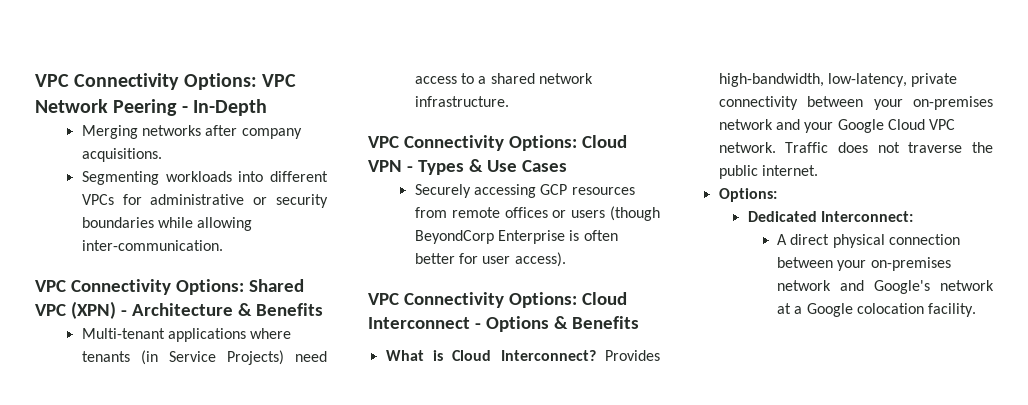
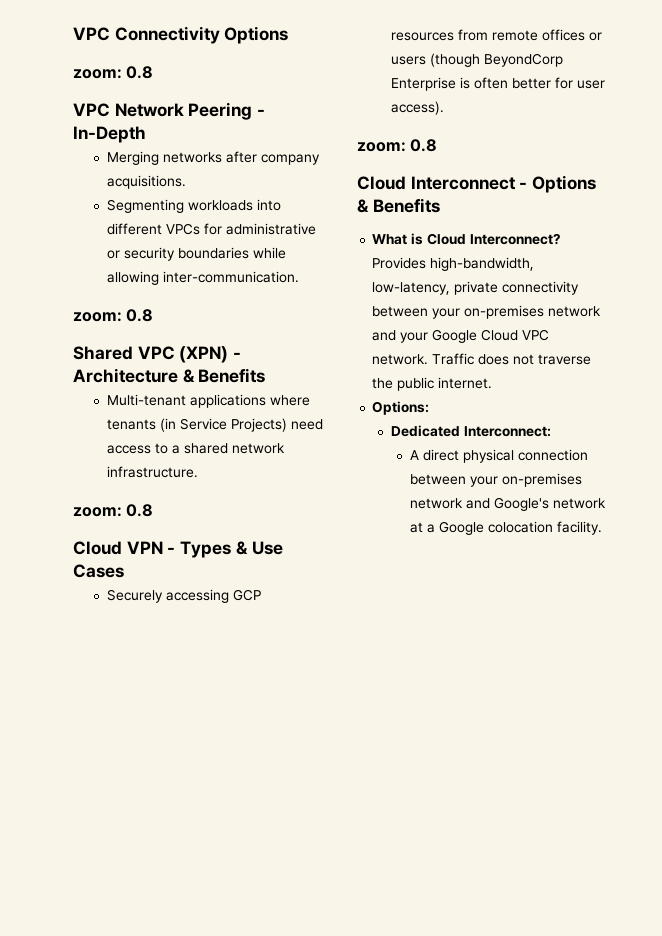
- VPC Connectivity Options: VPC Network Peering - In-Depth
+ VPC Connectivity Options
+ zoom: 0.8
+ VPC Network Peering - In-Depth
  Segmenting workloads into different VPCs for administrative or security boundaries while allowing inter-communication.
- VPC Connectivity Options: Shared VPC (XPN) - Architecture & Benefits
+ zoom: 0.8
+ Shared VPC (XPN) - Architecture & Benefits
  Multi-tenant applications where tenants (in Service Projects) need access to a shared network infrastructure.
- VPC Connectivity Options: Cloud VPN - Types & Use Cases
+ zoom: 0.8
+ Cloud VPN - Types & Use Cases
  Securely accessing GCP resources from remote offices or users (though BeyondCorp Enterprise is often better for user access).
- VPC Connectivity Options: Cloud Interconnect - Options & Benefits
+ zoom: 0.8
+ Cloud Interconnect - Options & Benefits

